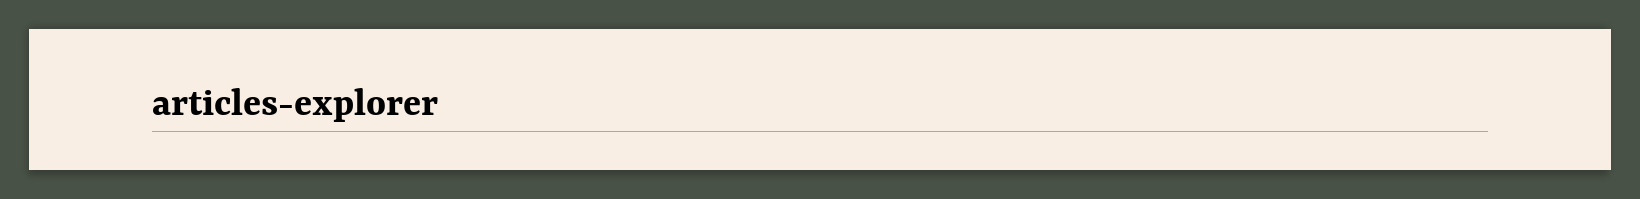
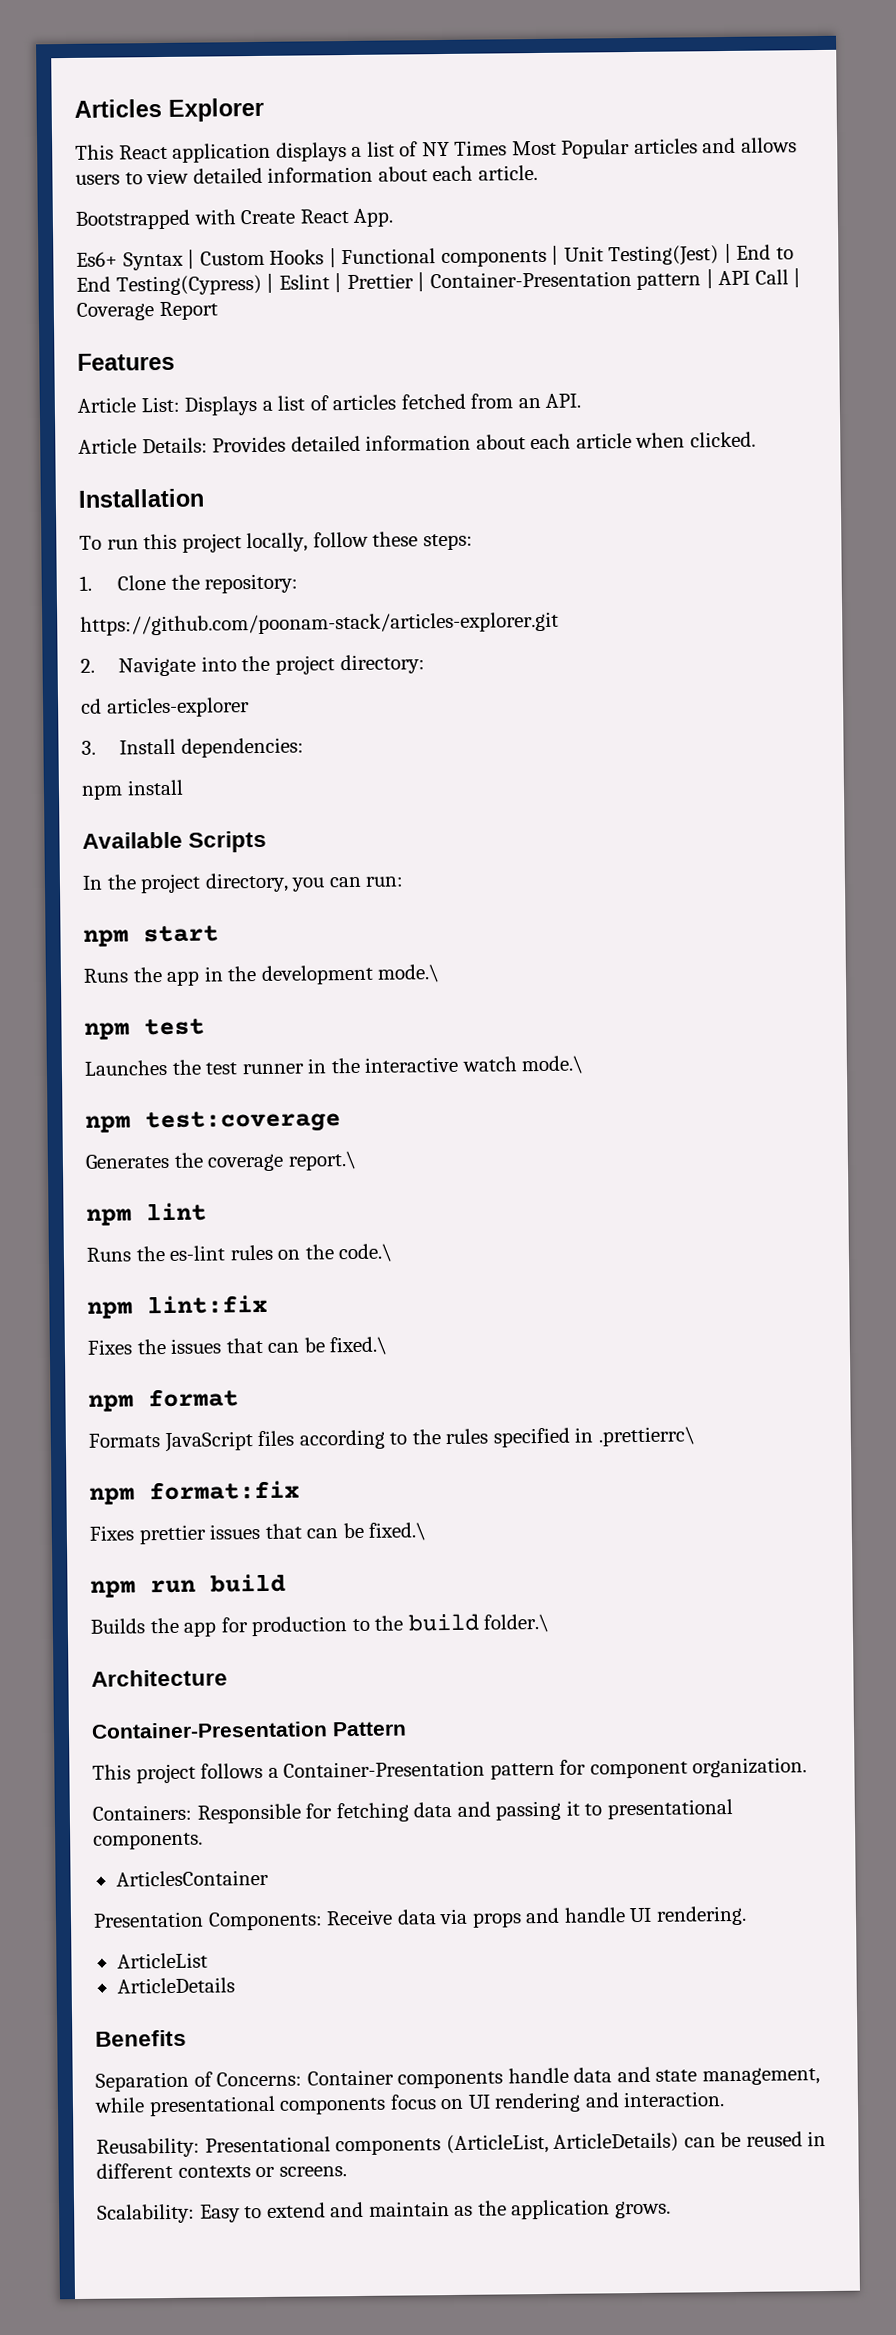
- articles-explorer
+ Articles Explorer
+ This React application displays a list of NY Times Most Popular articles and allows users to view detailed information about each article.
+ Bootstrapped with Create React App.
+ Es6+ Syntax | Custom Hooks | Functional components | Unit Testing(Jest) | End to End Testing(Cypress) | Eslint | Prettier | Container-Presentation pattern | API Call | Coverage Report
+ Features
+ Article List: Displays a list of articles fetched from an API.
+ Article Details: Provides detailed information about each article when clicked.
+ Installation
+ To run this project locally, follow these steps:
+ 1. Clone the repository:
+ https://github.com/poonam-stack/articles-explorer.git
+ 2. Navigate into the project directory:
+ cd articles-explorer
+ 3. Install dependencies:
+ npm install
+ Available Scripts
+ In the project directory, you can run:
+ npm start
+ Runs the app in the development mode.\
+ npm test
+ Launches the test runner in the interactive watch mode.\
+ npm test:coverage
+ Generates the coverage report.\
+ npm lint
+ Runs the es-lint rules on the code.\
+ npm lint:fix
+ Fixes the issues that can be fixed.\
+ npm format
+ Formats JavaScript files according to the rules specified in .prettierrc\
+ npm format:fix
+ Fixes prettier issues that can be fixed.\
+ npm run build
+ Builds the app for production to the build folder.\
+ Architecture
+ Container-Presentation Pattern
+ This project follows a Container-Presentation pattern for component organization.
+ Containers: Responsible for fetching data and passing it to presentational components.
+ ArticlesContainer
+ Presentation Components: Receive data via props and handle UI rendering.
+ ArticleList
+ ArticleDetails
+ Benefits
+ Separation of Concerns: Container components handle data and state management, while presentational components focus on UI rendering and interaction.
+ Reusability: Presentational components (ArticleList, ArticleDetails) can be reused in different contexts or screens.
+ Scalability: Easy to extend and maintain as the application grows.

